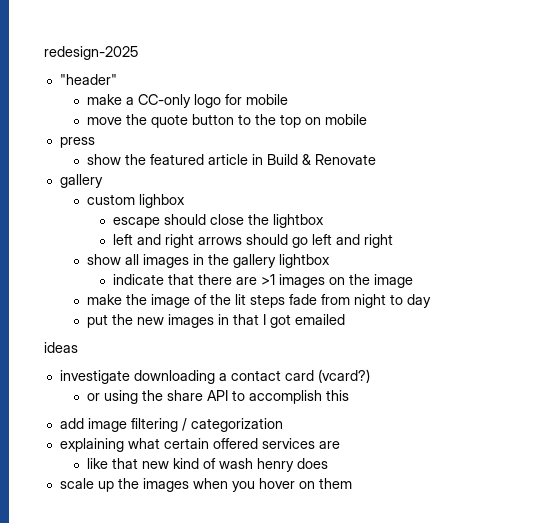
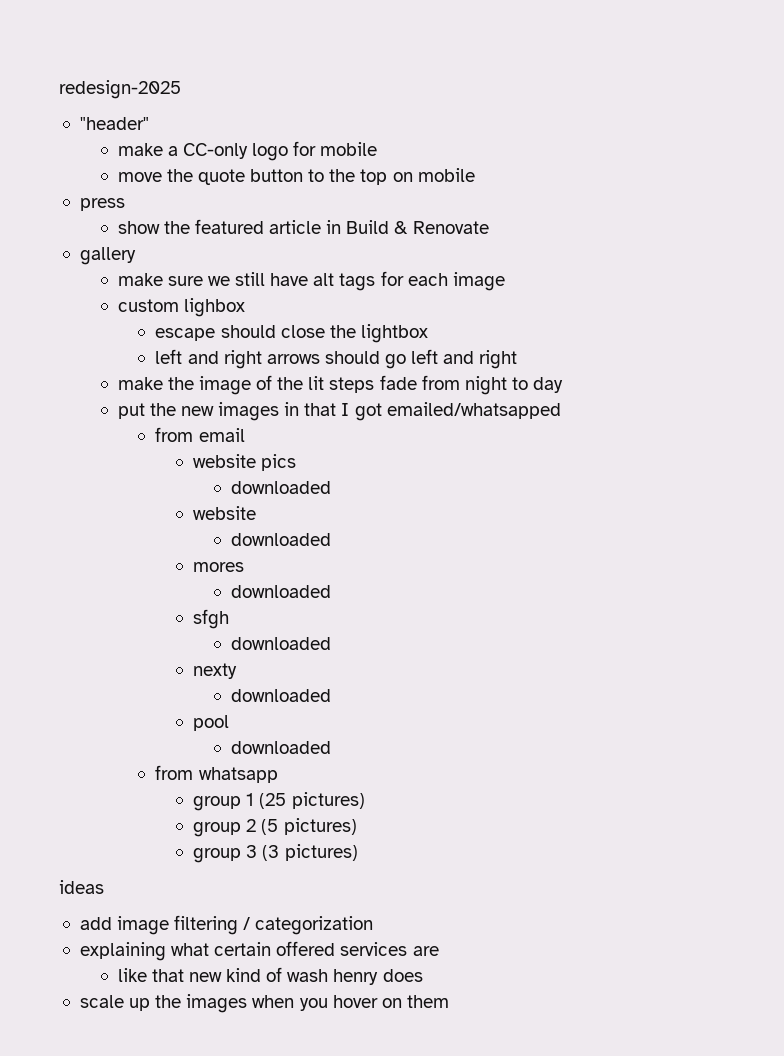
+ make sure we still have alt tags for each image
- show all images in the gallery lightbox
- indicate that there are >1 images on the image
- put the new images in that I got emailed
+ put the new images in that I got emailed/whatsapped
+ from email
+ website pics
+ downloaded
+ website
+ downloaded
+ mores
+ downloaded
+ sfgh
+ downloaded
+ nexty
+ downloaded
+ pool
+ downloaded
+ from whatsapp
+ group 1 (25 pictures)
+ group 2 (5 pictures)
+ group 3 (3 pictures)
  ideas
- investigate downloading a contact card (vcard?)
- or using the share API to accomplish this

